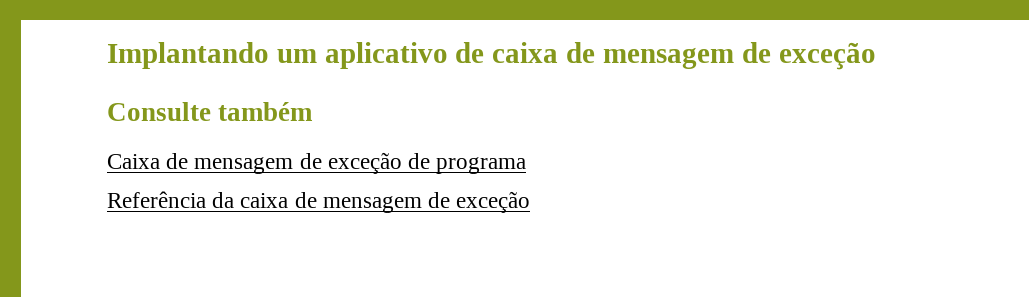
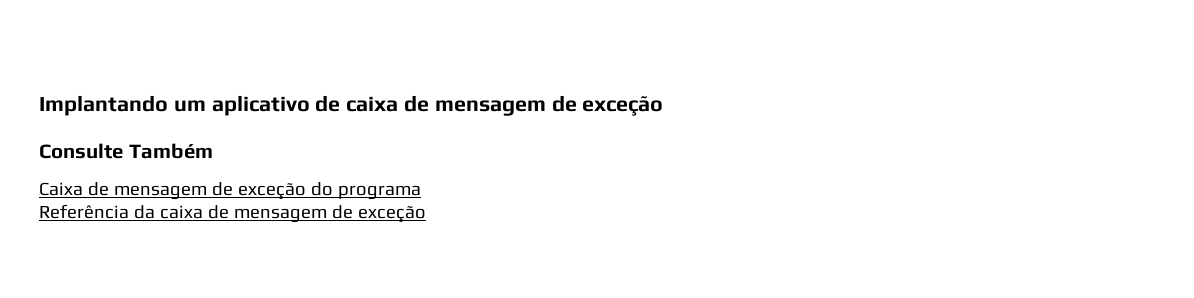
- Consulte também
+ Consulte Também
- Caixa de mensagem de exceção de programa
+ Caixa de mensagem de exceção do programa

